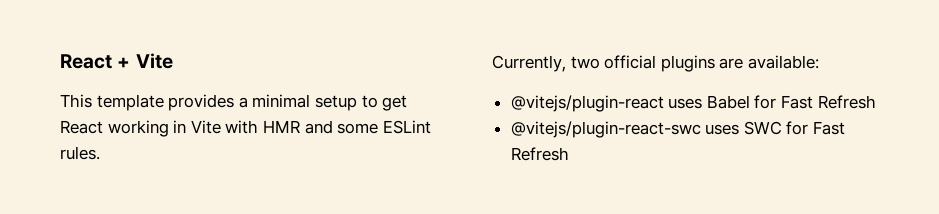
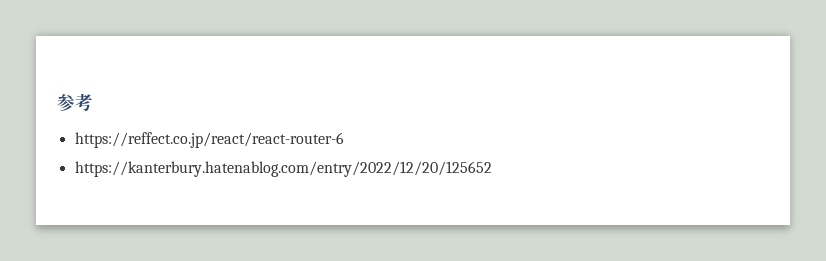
- React + Vite
- This template provides a minimal setup to get React working in Vite with HMR and some ESLint rules.
- Currently, two official plugins are available:
- @vitejs/plugin-react uses Babel for Fast Refresh
- @vitejs/plugin-react-swc uses SWC for Fast Refresh
+ 参考
+ https://reffect.co.jp/react/react-router-6
+ https://kanterbury.hatenablog.com/entry/2022/12/20/125652

